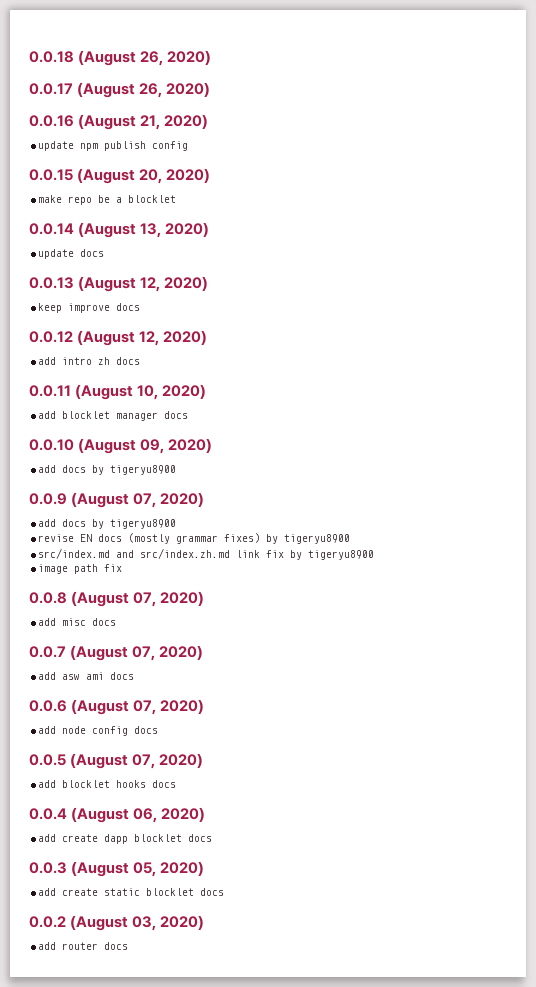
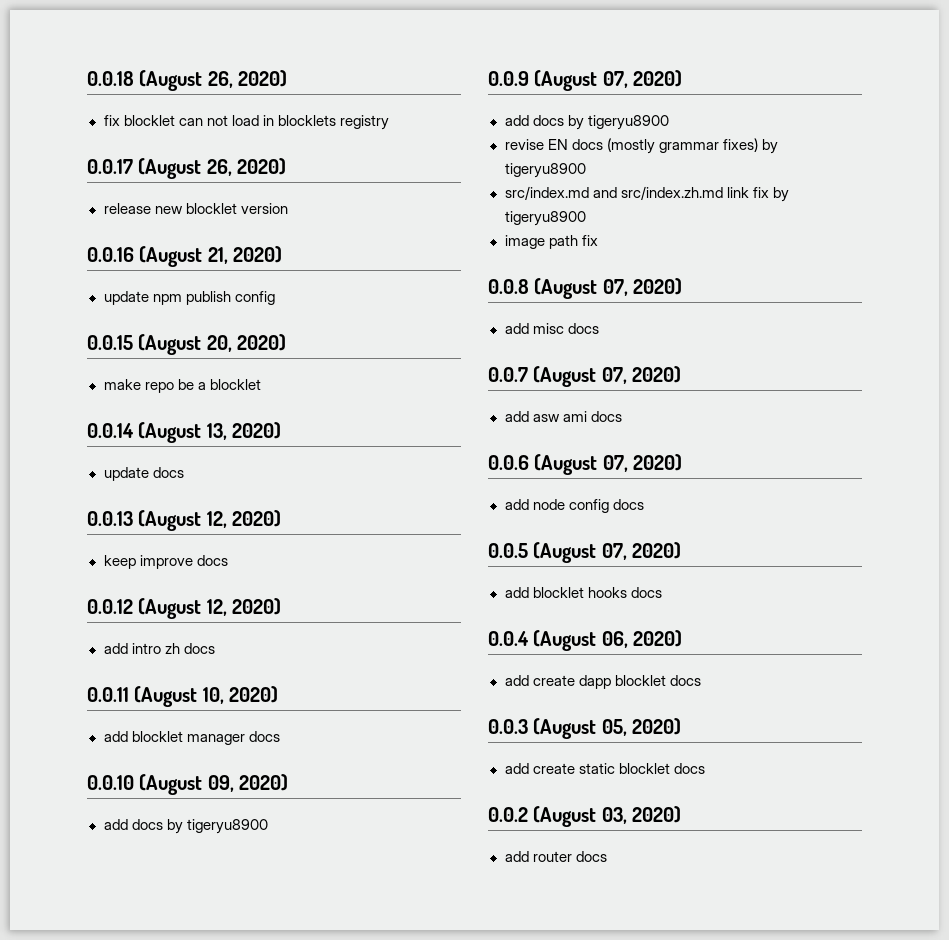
+ fix blocklet can not load in blocklets registry
+ release new blocklet version

